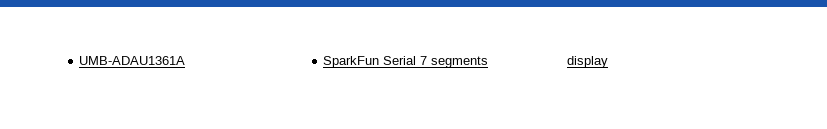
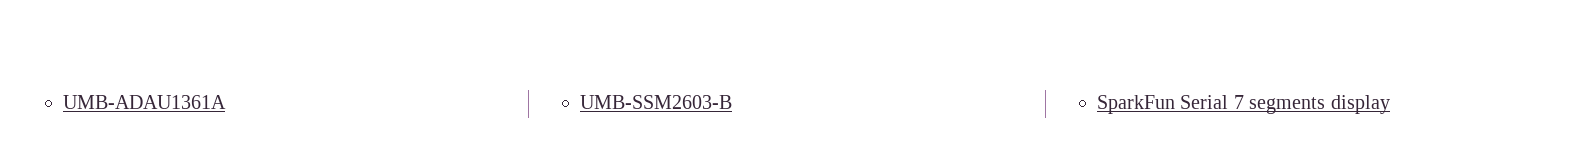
+ UMB-SSM2603-B

